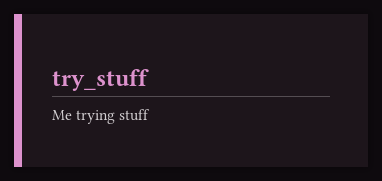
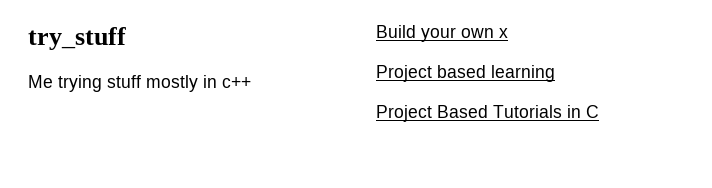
- Me trying stuff
+ Me trying stuff mostly in c++
+ Build your own x
+ Project based learning
+ Project Based Tutorials in C

